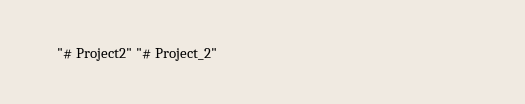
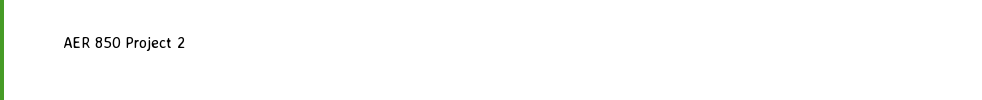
- "# Project2" "# Project_2"
+ AER 850 Project 2

